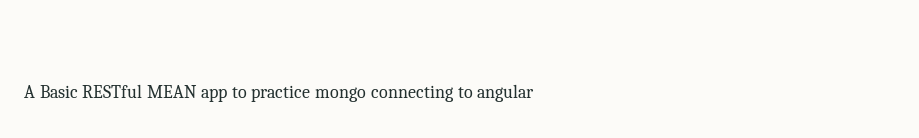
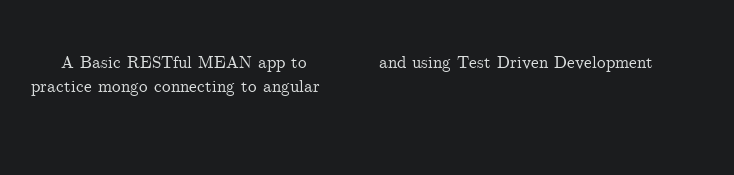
- A Basic RESTful MEAN app to practice mongo connecting to angular
+ A Basic RESTful MEAN app to practice mongo connecting to angular and using Test Driven Development

